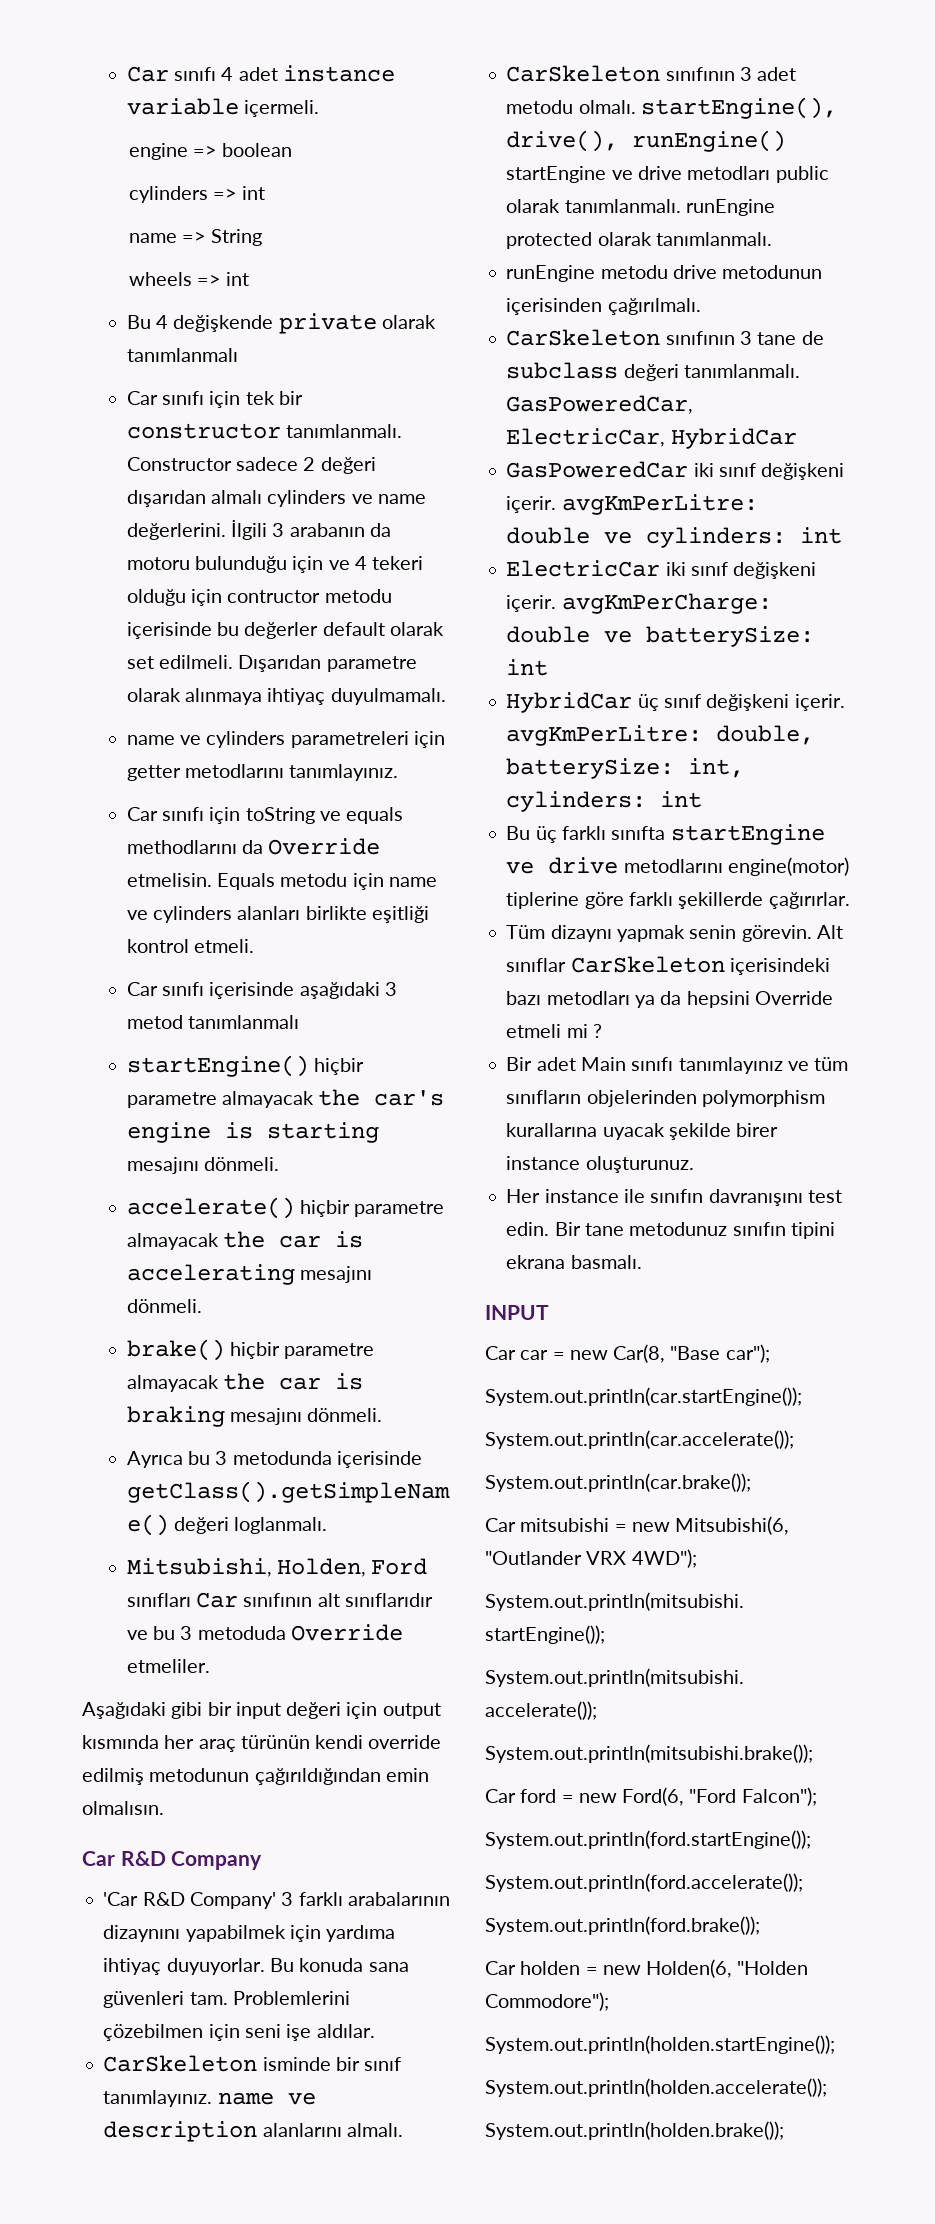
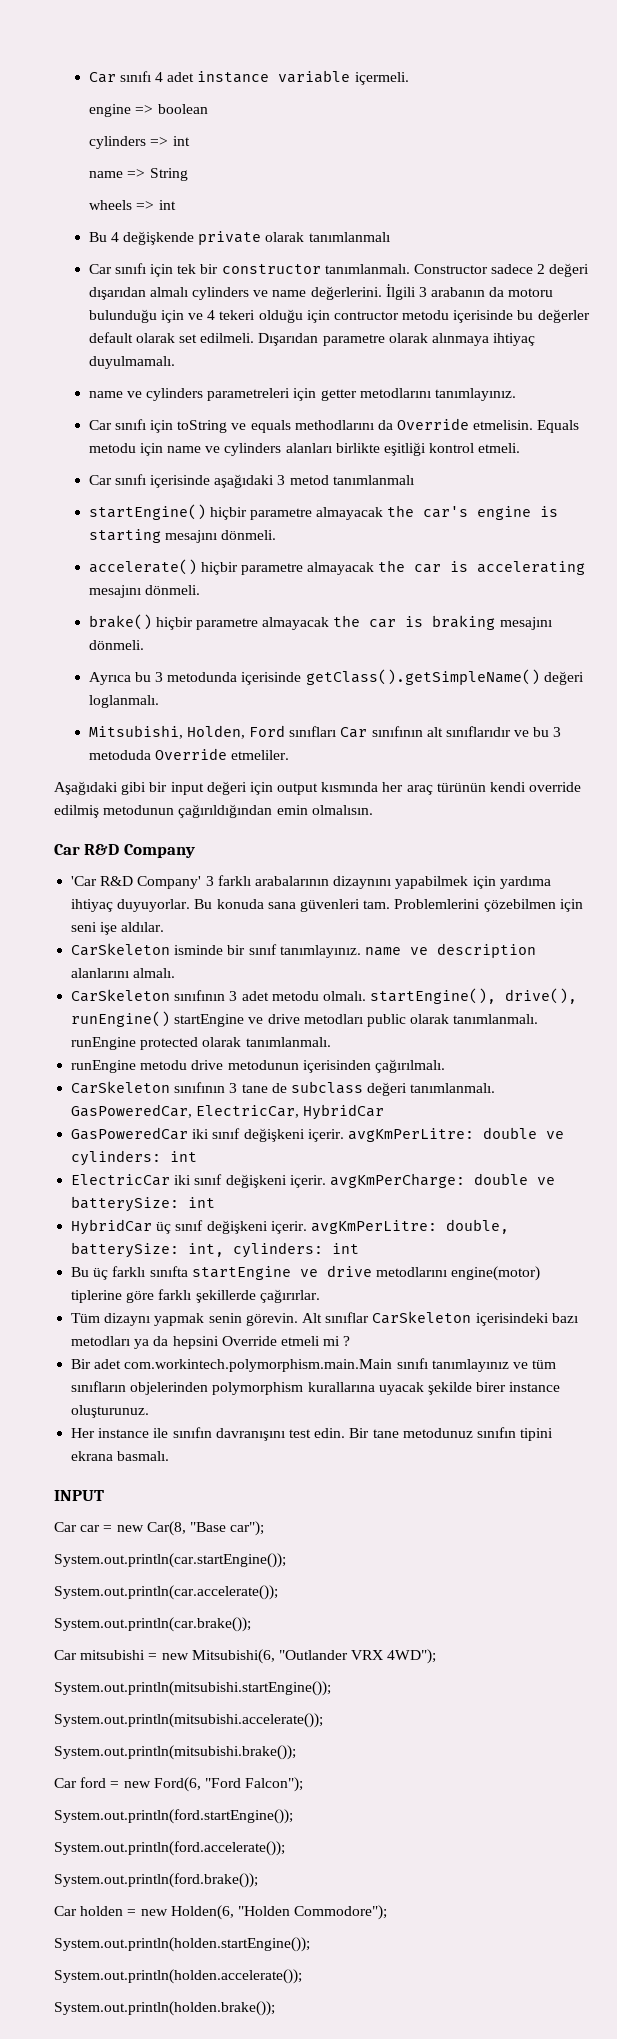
- Bir adet Main sınıfı tanımlayınız ve tüm sınıfların objelerinden polymorphism kurallarına uyacak şekilde birer instance oluşturunuz.
+ Bir adet com.workintech.polymorphism.main.Main sınıfı tanımlayınız ve tüm sınıfların objelerinden polymorphism kurallarına uyacak şekilde birer instance oluşturunuz.

